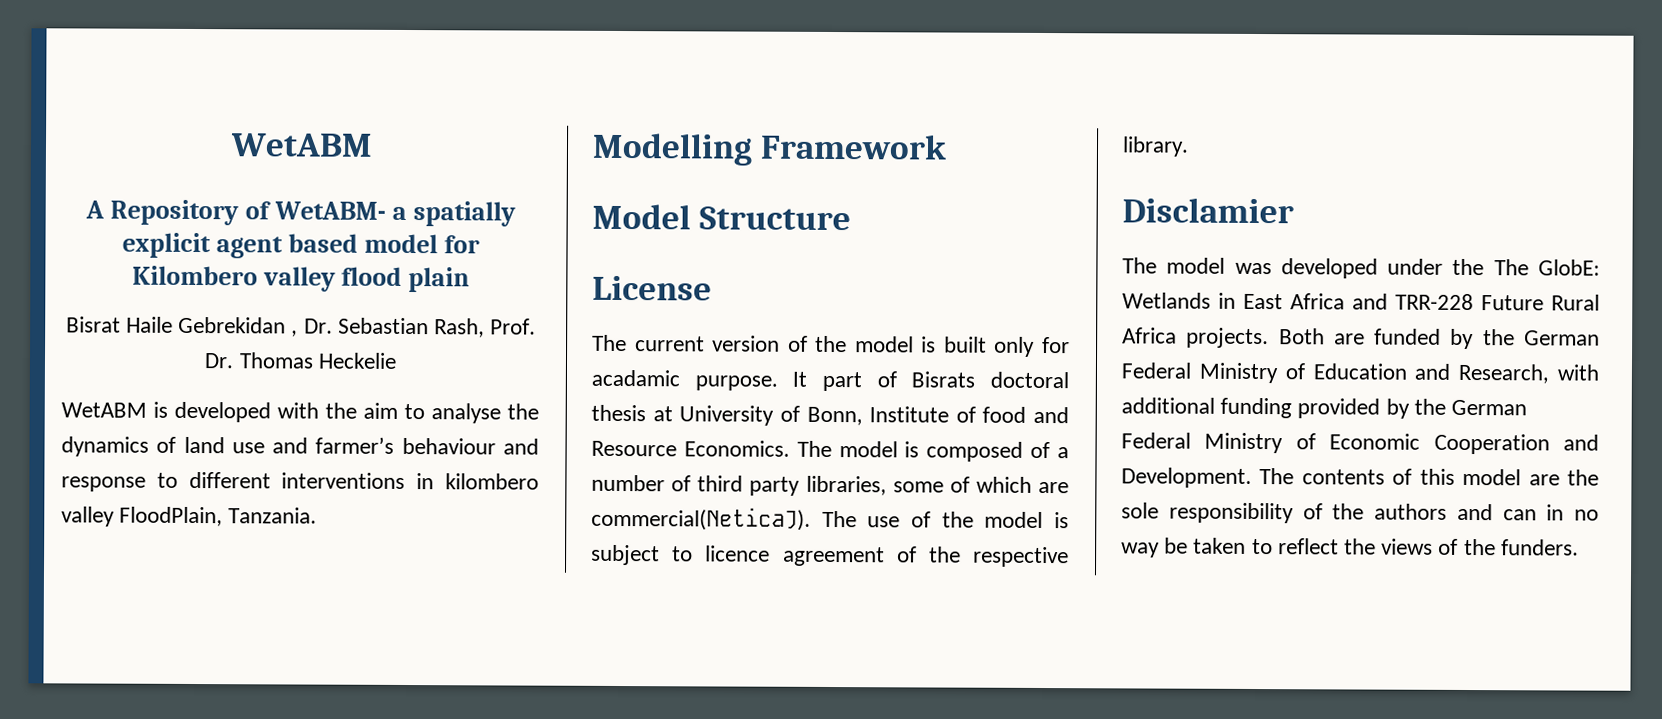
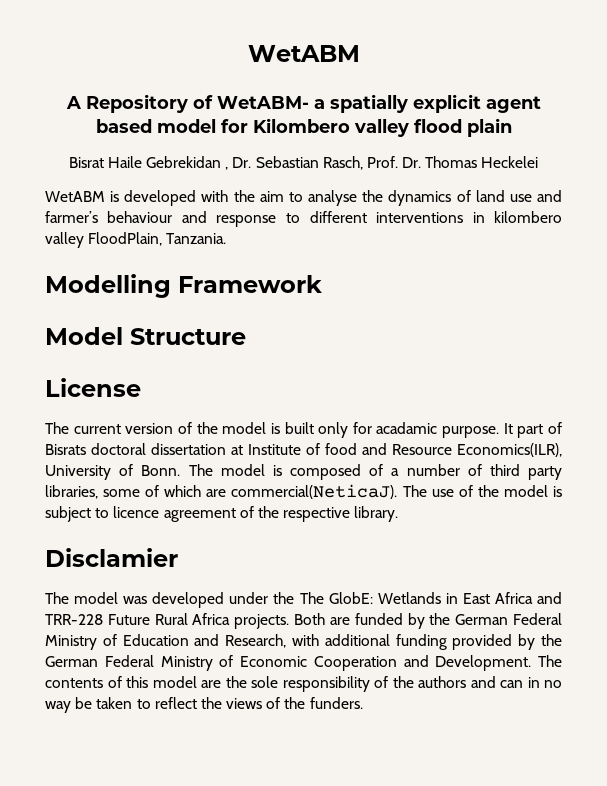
- Bisrat Haile Gebrekidan , Dr. Sebastian Rash, Prof. Dr. Thomas Heckelie
+ Bisrat Haile Gebrekidan , Dr. Sebastian Rasch, Prof. Dr. Thomas Heckelei
- It part of Bisrats doctoral thesis at University of Bonn, Institute of food and Resource Economics.
+ It part of Bisrats doctoral dissertation at Institute of food and Resource Economics(ILR), University of Bonn.

